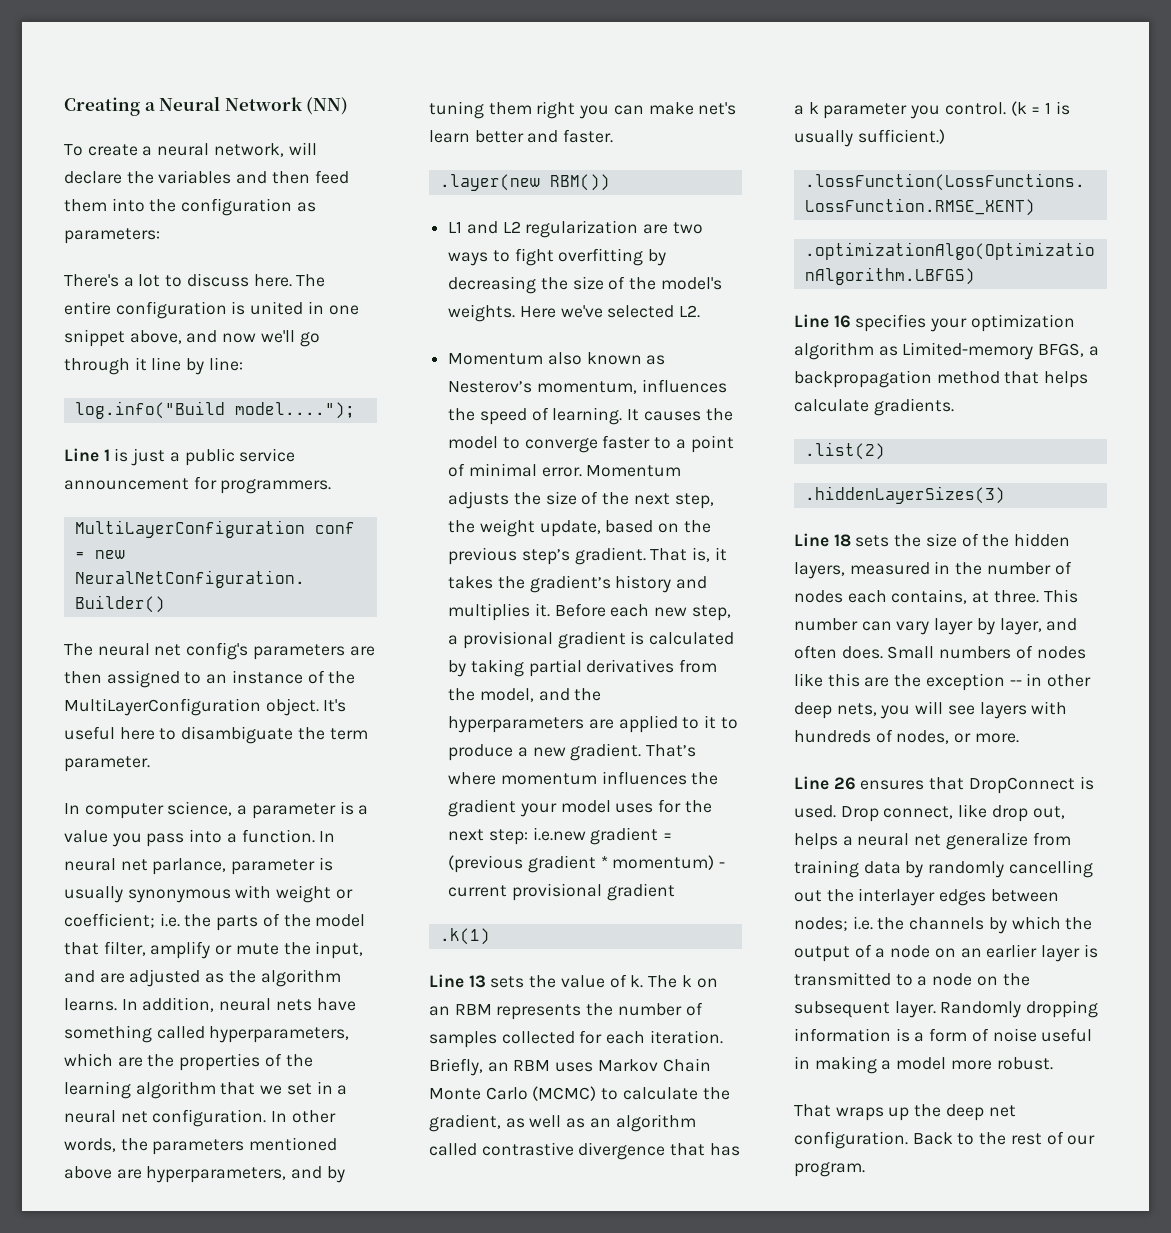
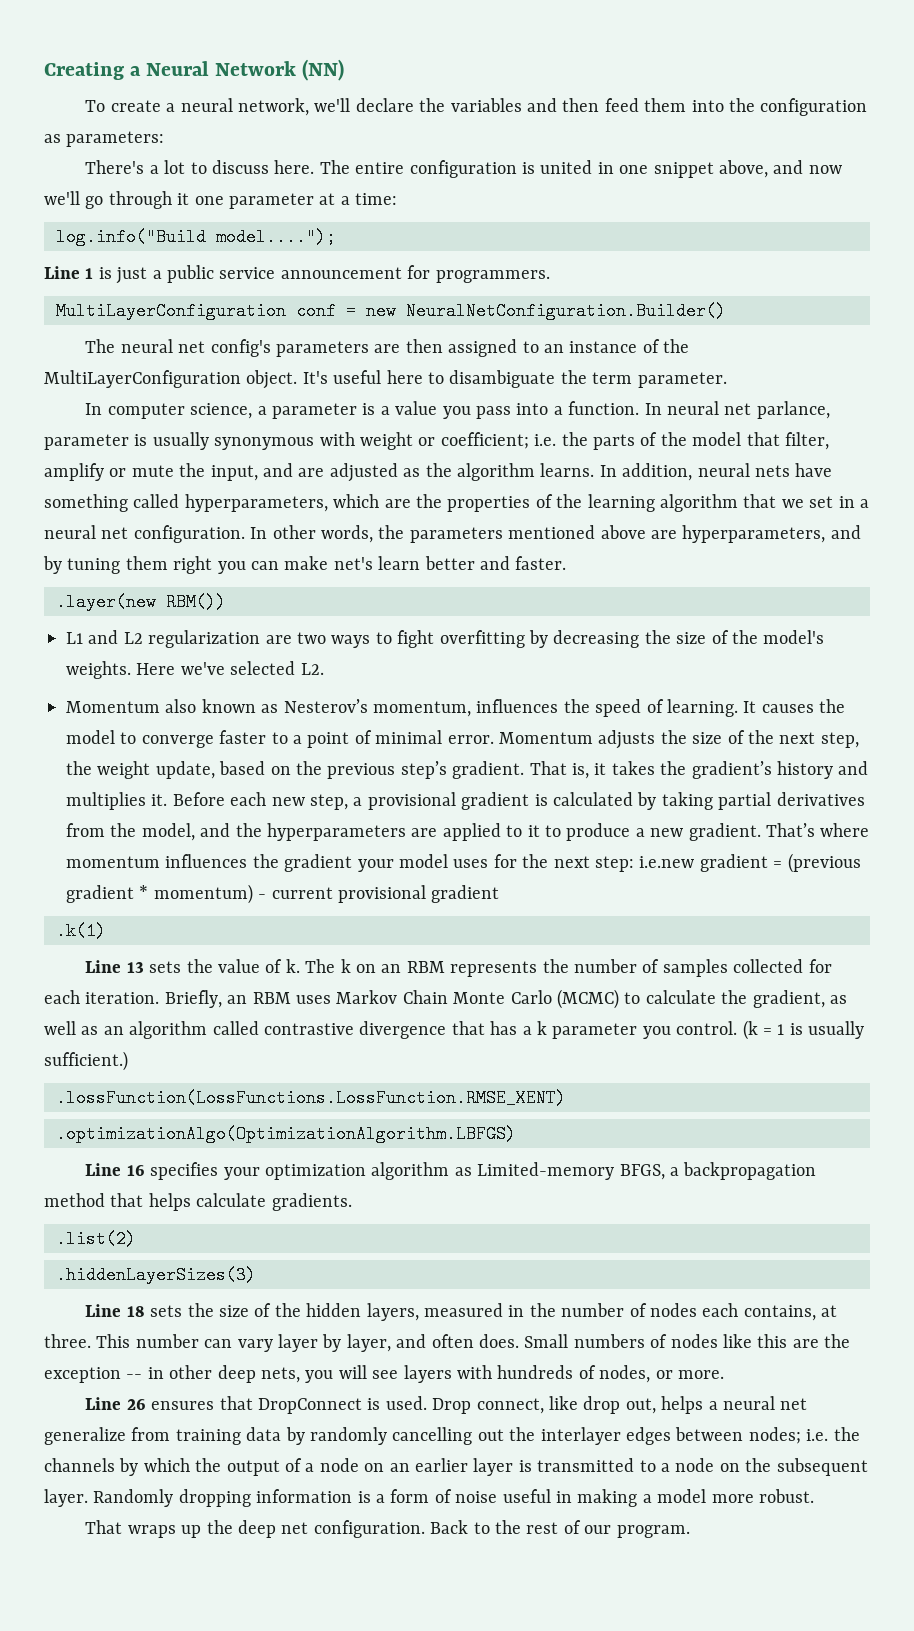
- To create a neural network, will declare the variables and then feed them into the configuration as parameters:
+ To create a neural network, we'll declare the variables and then feed them into the configuration as parameters:
- The entire configuration is united in one snippet above, and now we'll go through it line by line:
+ The entire configuration is united in one snippet above, and now we'll go through it one parameter at a time:

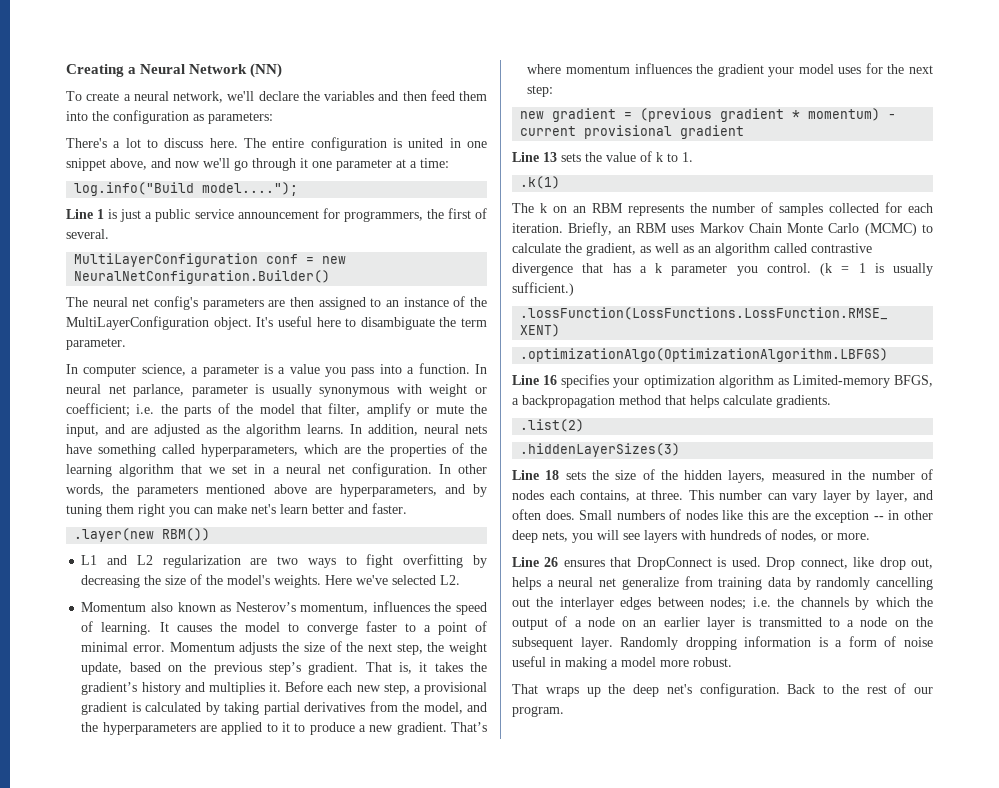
- Line 1 is just a public service announcement for programmers.
+ Line 1 is just a public service announcement for programmers, the first of several.
- That’s where momentum influences the gradient your model uses for the next step: i.e.new gradient = (previous gradient * momentum) - current provisional gradient
+ That’s where momentum influences the gradient your model uses for the next step:
+ new gradient = (previous gradient * momentum) - current provisional gradient
- .k(1)
- Line 13 sets the value of k. The k on an RBM represents the number of samples collected for each iteration.
+ Line 13 sets the value of k to 1.
+ .k(1)
+ The k on an RBM represents the number of samples collected for each iteration.
- That wraps up the deep net configuration.
+ That wraps up the deep net's configuration.

